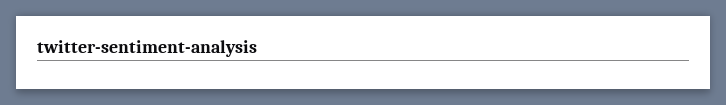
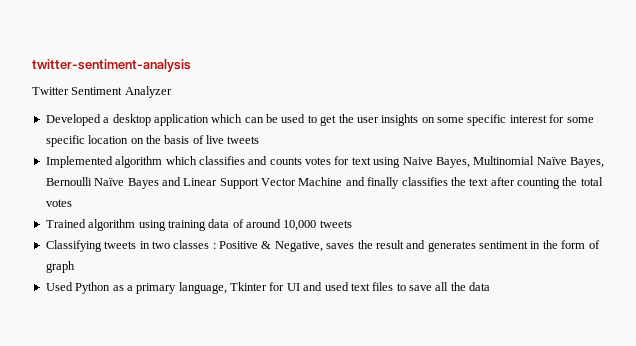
+ Twitter Sentiment Analyzer
+ Developed a desktop application which can be used to get the user insights on some specific interest for some specific location on the basis of live tweets
+ Implemented algorithm which classifies and counts votes for text using Naive Bayes, Multinomial Naïve Bayes, Bernoulli Naïve Bayes and Linear Support Vector Machine and finally classifies the text after counting the total votes
+ Trained algorithm using training data of around 10,000 tweets
+ Classifying tweets in two classes : Positive & Negative, saves the result and generates sentiment in the form of graph
+ Used Python as a primary language, Tkinter for UI and used text files to save all the data

